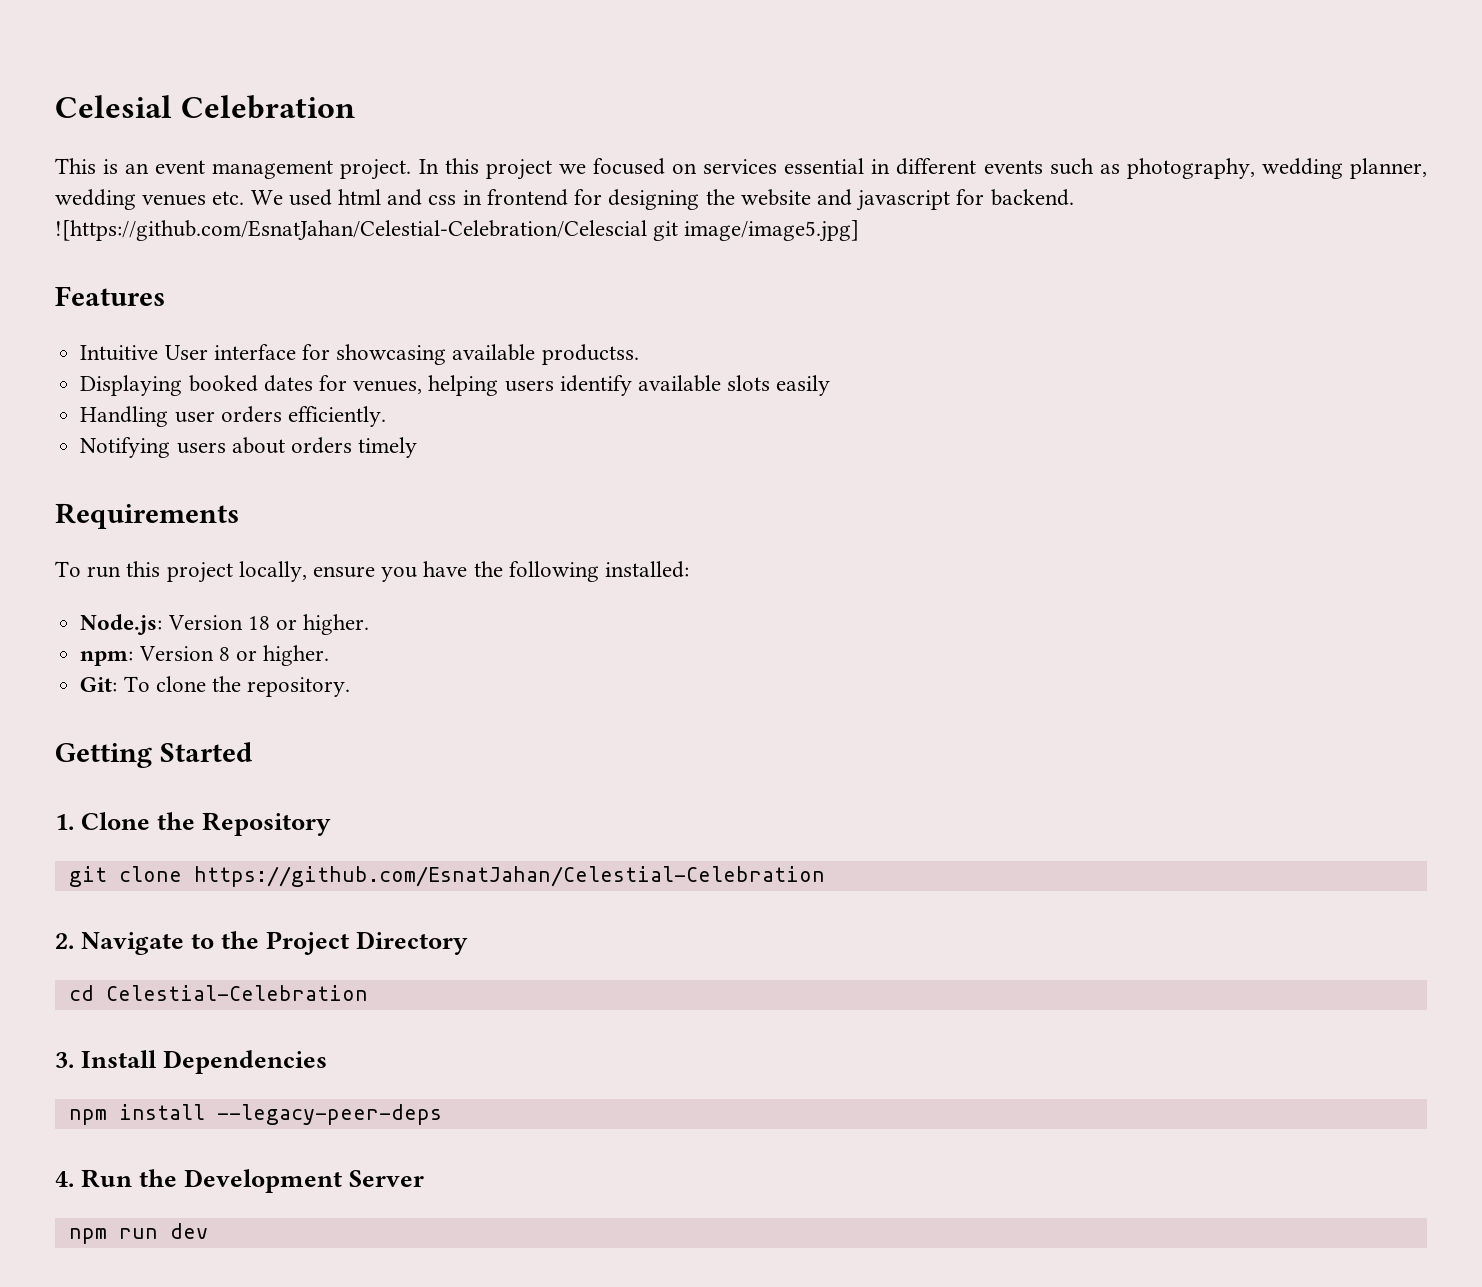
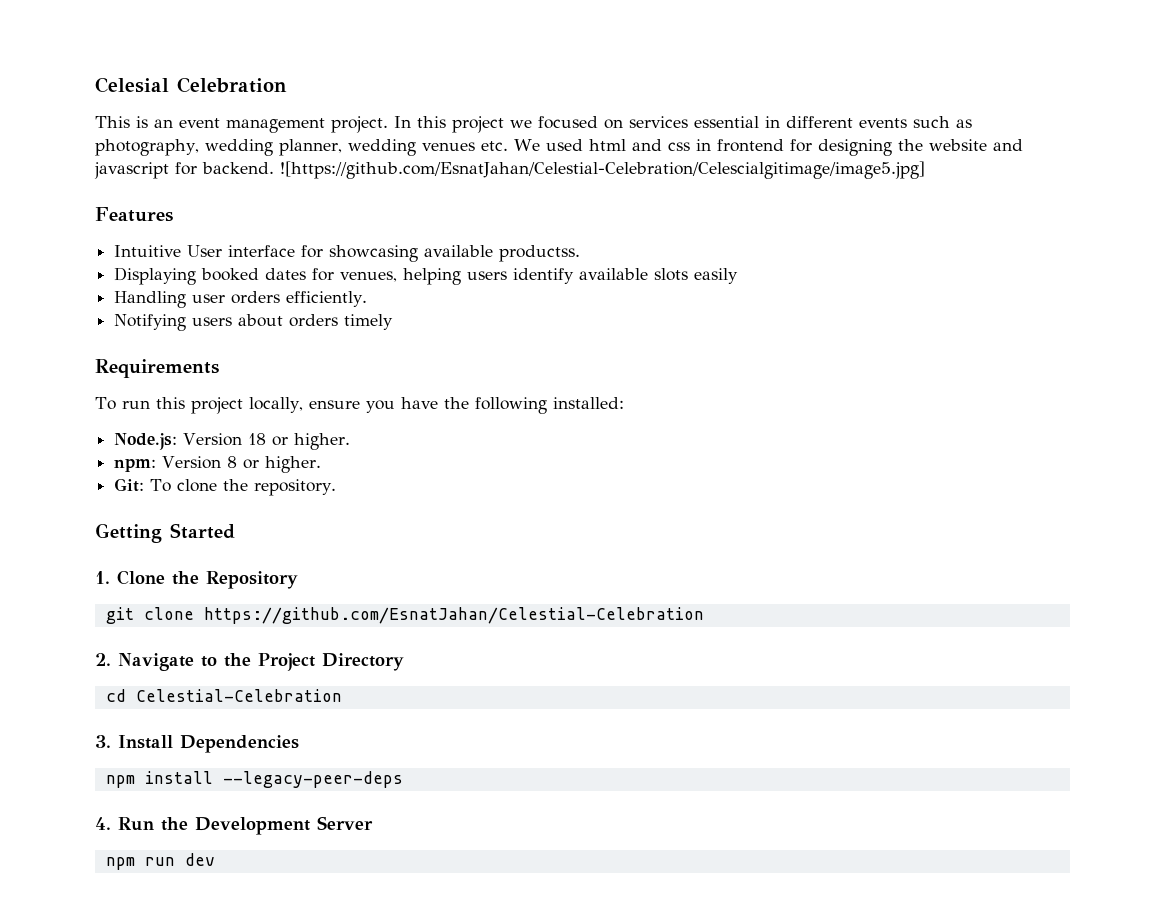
- ![https://github.com/EsnatJahan/Celestial-Celebration/Celescial git image/image5.jpg]
+ ![https://github.com/EsnatJahan/Celestial-Celebration/Celescialgitimage/image5.jpg]

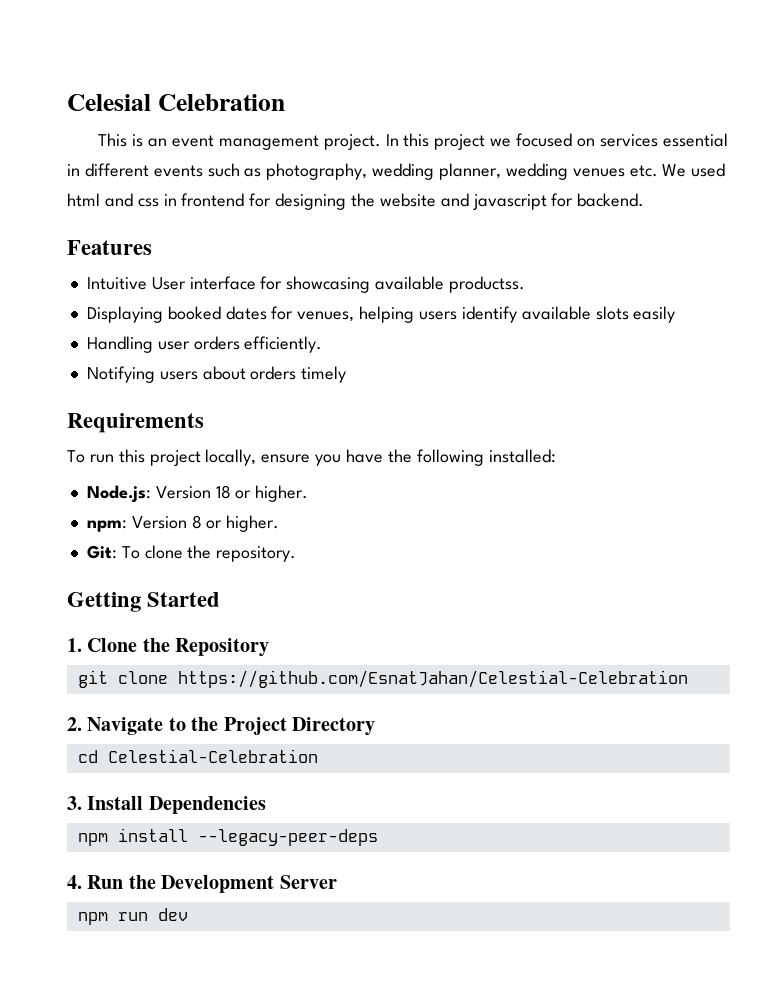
- ![https://github.com/EsnatJahan/Celestial-Celebration/Celescialgitimage/image5.jpg]

